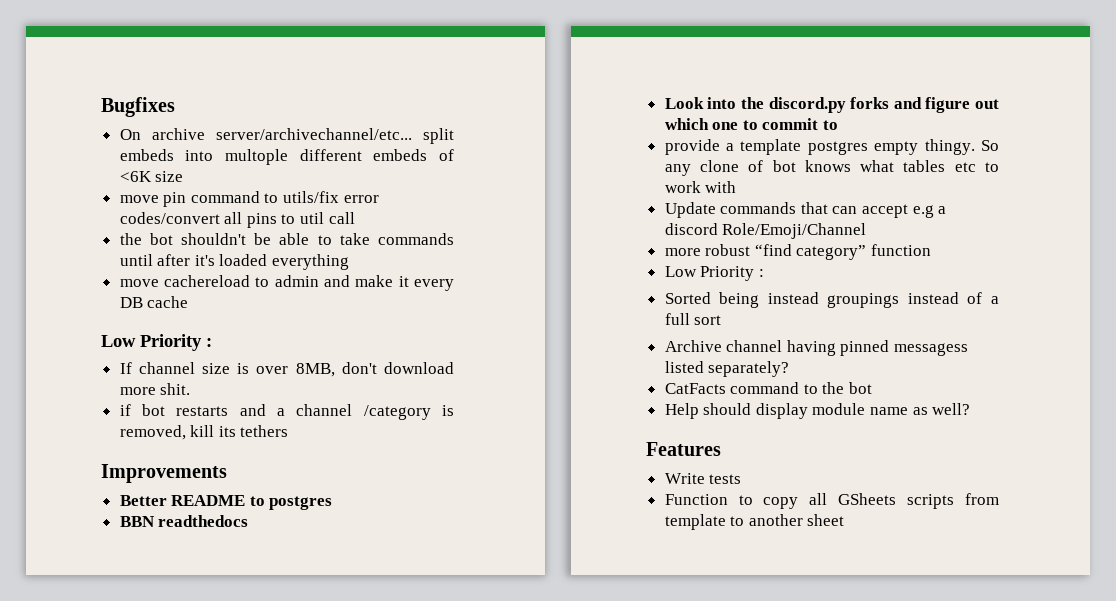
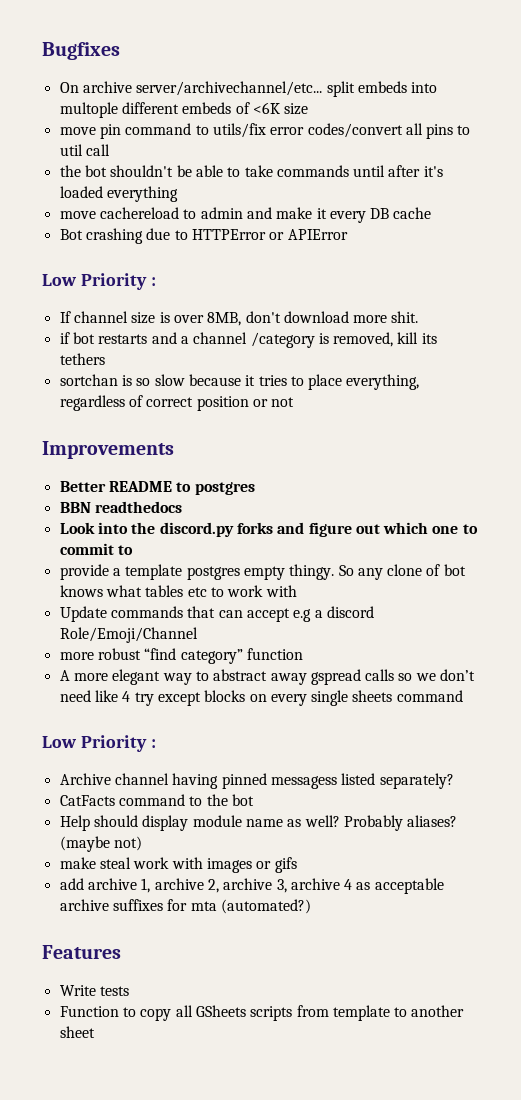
+ Bot crashing due to HTTPError or APIError
+ sortchan is so slow because it tries to place everything, regardless of correct position or not
  more robust “find category” function
+ A more elegant way to abstract away gspread calls so we don’t need like 4 try except blocks on every single sheets command
  Low Priority :
- Sorted being instead groupings instead of a full sort
+ Probably aliases? (maybe not)
+ make steal work with images or gifs
+ add archive 1, archive 2, archive 3, archive 4 as acceptable archive suffixes for mta (automated?)

